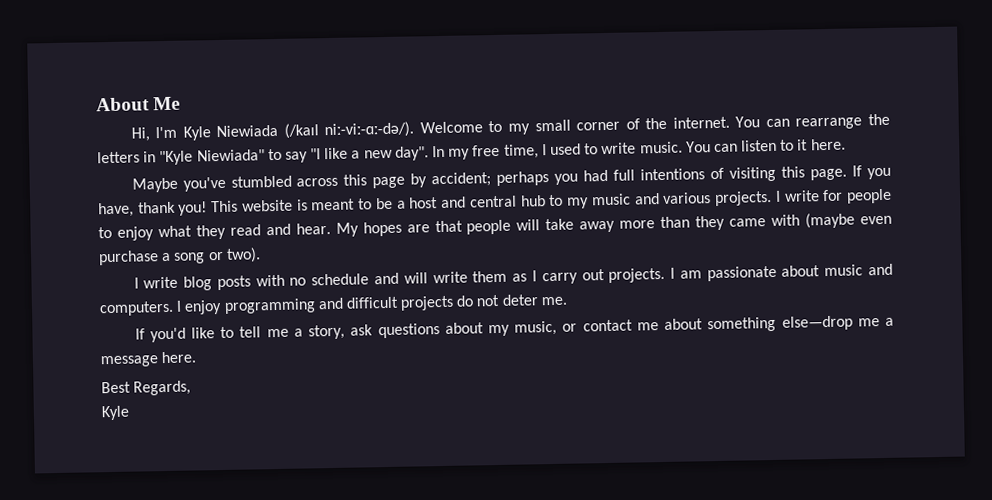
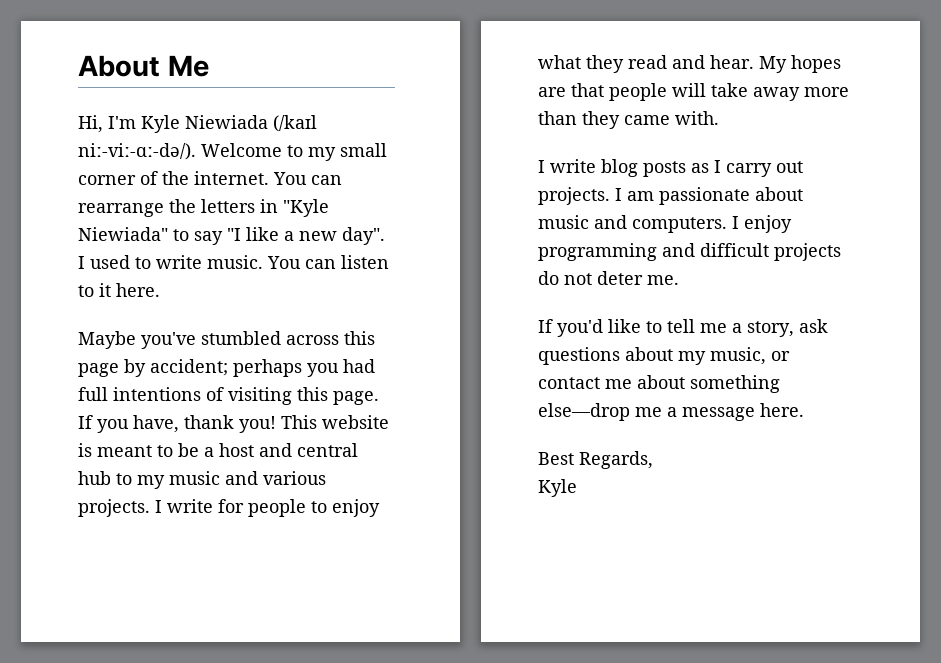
- In my free time, I used to write music.
+ I used to write music.
- My hopes are that people will take away more than they came with (maybe even purchase a song or two).
- I write blog posts with no schedule and will write them as I carry out projects.
+ My hopes are that people will take away more than they came with.
+ I write blog posts as I carry out projects.

